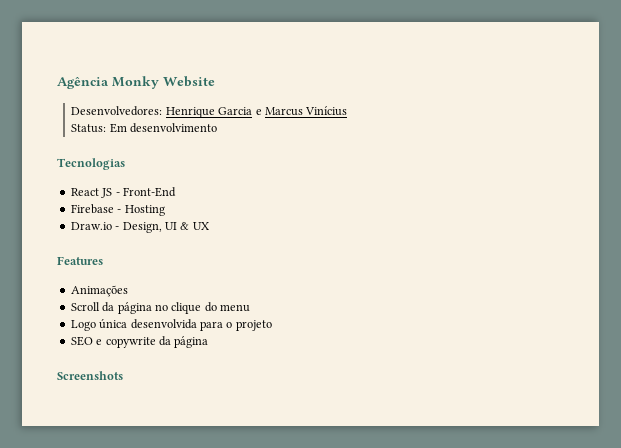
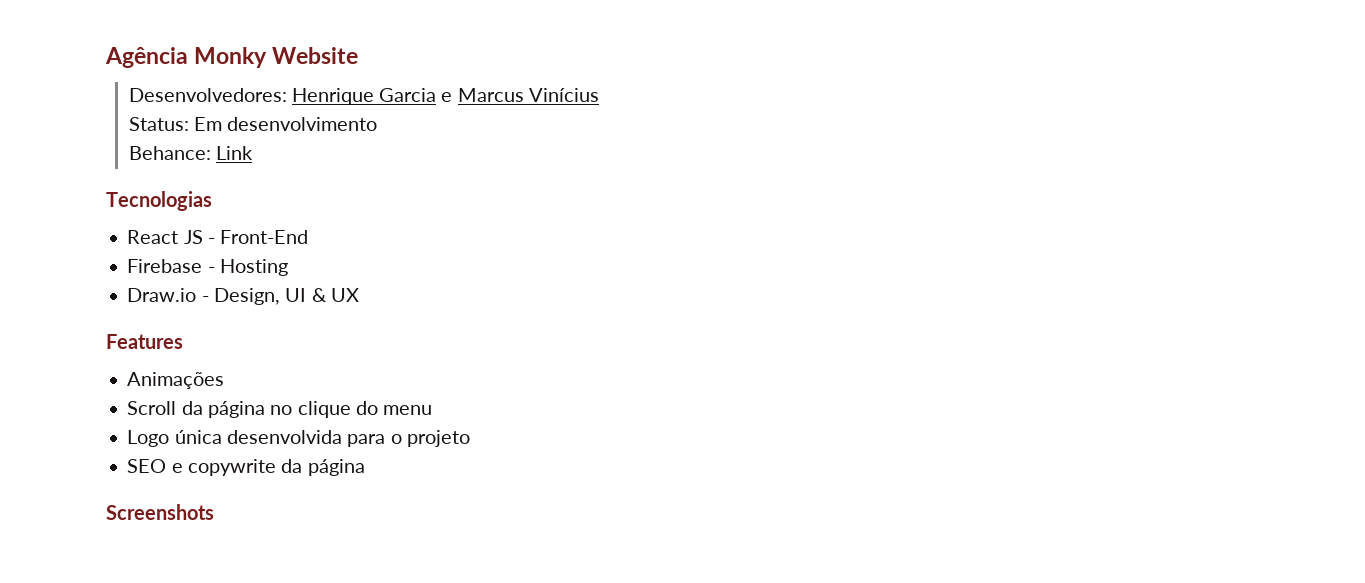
+ Behance: Link

